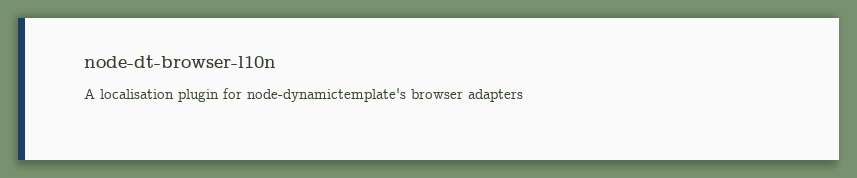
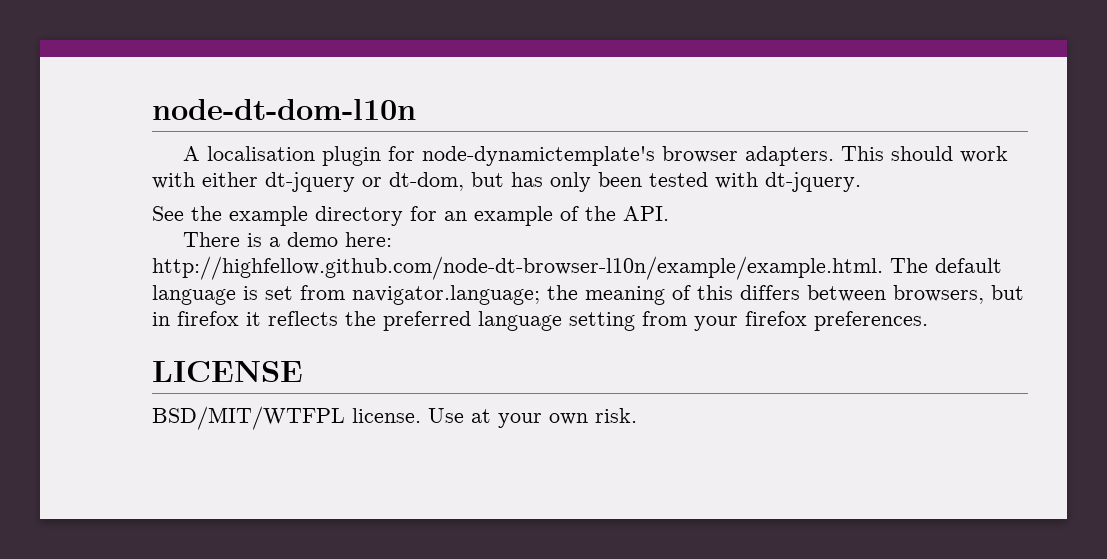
- node-dt-browser-l10n
+ node-dt-dom-l10n
- A localisation plugin for node-dynamictemplate's browser adapters
+ A localisation plugin for node-dynamictemplate's browser adapters. This should work with either dt-jquery or dt-dom, but has only been tested with dt-jquery.
+ See the example directory for an example of the API.
+ There is a demo here: http://highfellow.github.com/node-dt-browser-l10n/example/example.html. The default language is set from navigator.language; the meaning of this differs between browsers, but in firefox it reflects the preferred language setting from your firefox preferences.
+ LICENSE
+ BSD/MIT/WTFPL license. Use at your own risk.

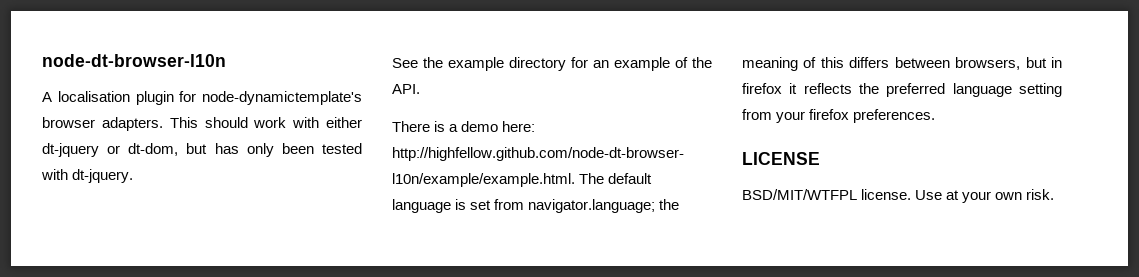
- node-dt-dom-l10n
+ node-dt-browser-l10n

